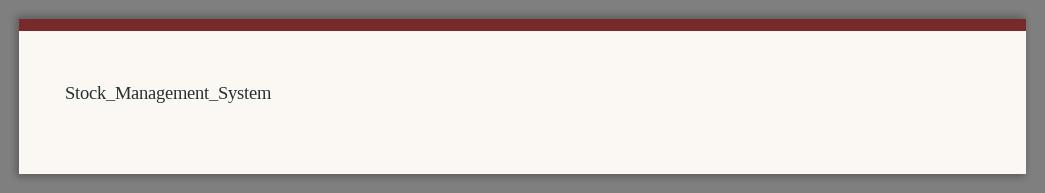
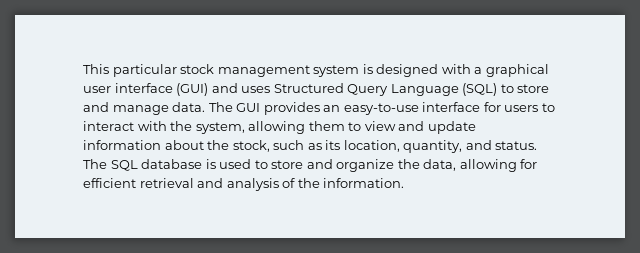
- Stock_Management_System
+ This particular stock management system is designed with a graphical user interface (GUI) and uses Structured Query Language (SQL) to store and manage data. The GUI provides an easy-to-use interface for users to interact with the system, allowing them to view and update information about the stock, such as its location, quantity, and status. The SQL database is used to store and organize the data, allowing for efficient retrieval and analysis of the information.

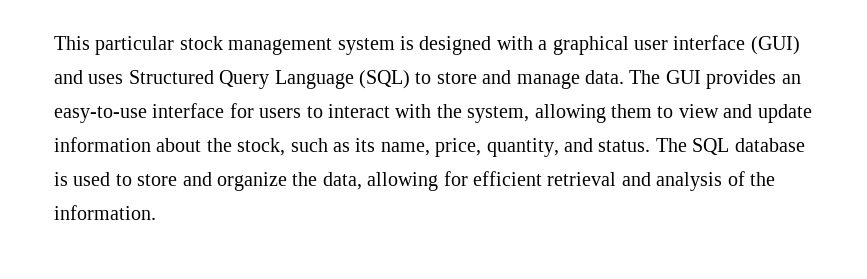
- The GUI provides an easy-to-use interface for users to interact with the system, allowing them to view and update information about the stock, such as its location, quantity, and status.
+ The GUI provides an easy-to-use interface for users to interact with the system, allowing them to view and update information about the stock, such as its name, price, quantity, and status.

